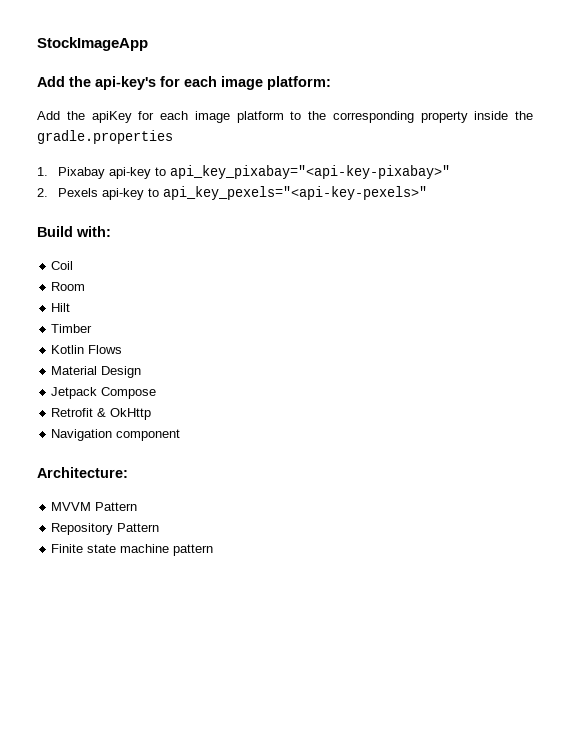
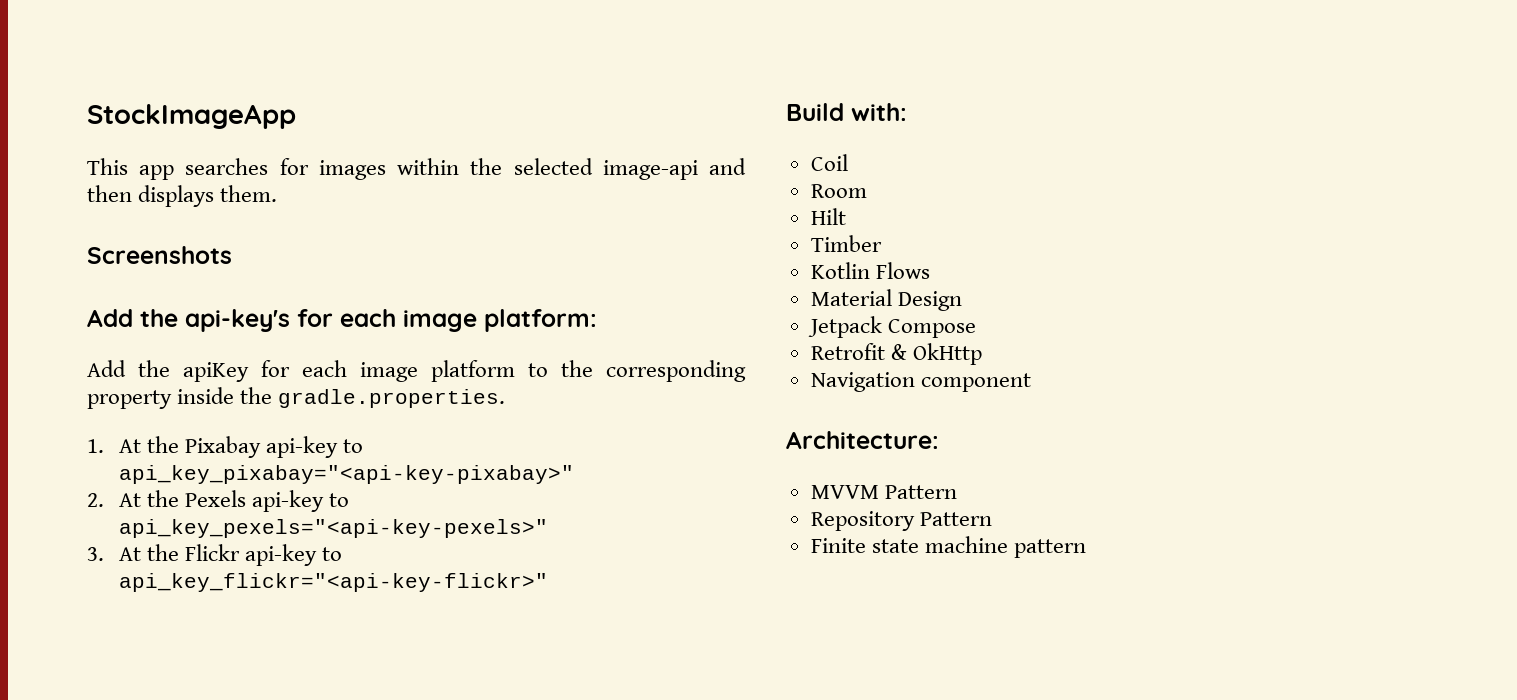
+ This app searches for images within the selected image-api and then displays them.
+ Screenshots
- Add the apiKey for each image platform to the corresponding property inside the gradle.properties
+ Add the apiKey for each image platform to the corresponding property inside the gradle.properties.
- 1. Pixabay api-key to api_key_pixabay="<api-key-pixabay>"
+ 1. At the Pixabay api-key to api_key_pixabay="<api-key-pixabay>"
- 2. Pexels api-key to api_key_pexels="<api-key-pexels>"
+ 2. At the Pexels api-key to api_key_pexels="<api-key-pexels>"
+ 3. At the Flickr api-key to api_key_flickr="<api-key-flickr>"

